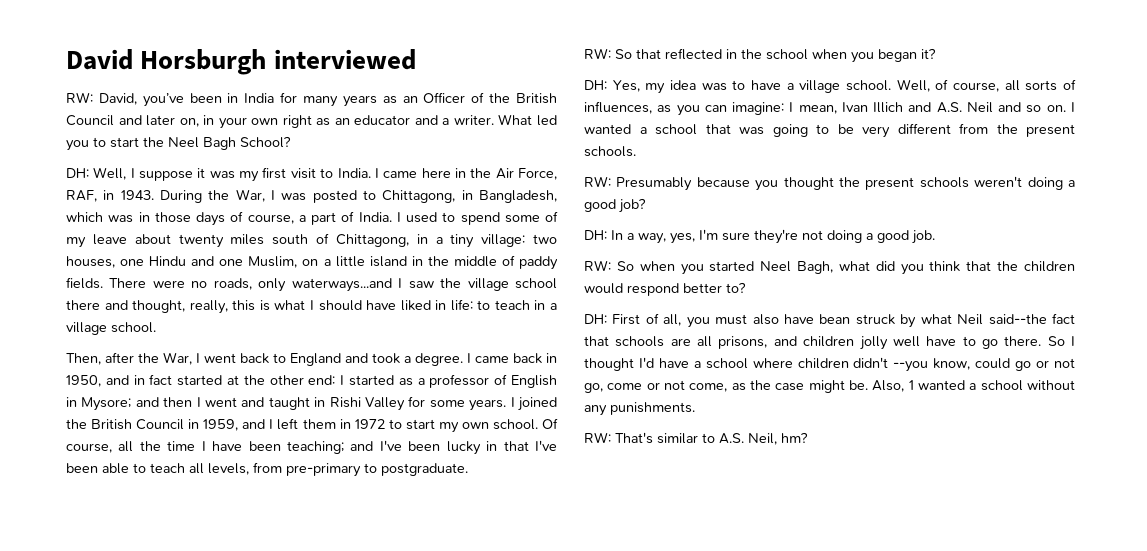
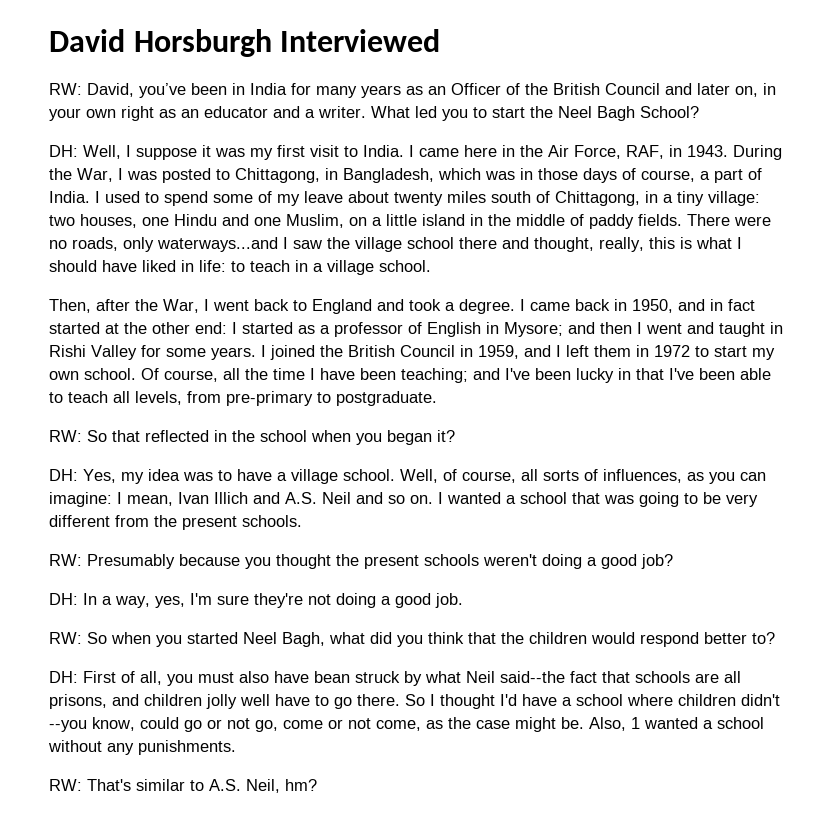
- David Horsburgh interviewed
+ David Horsburgh Interviewed

